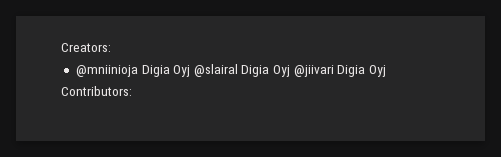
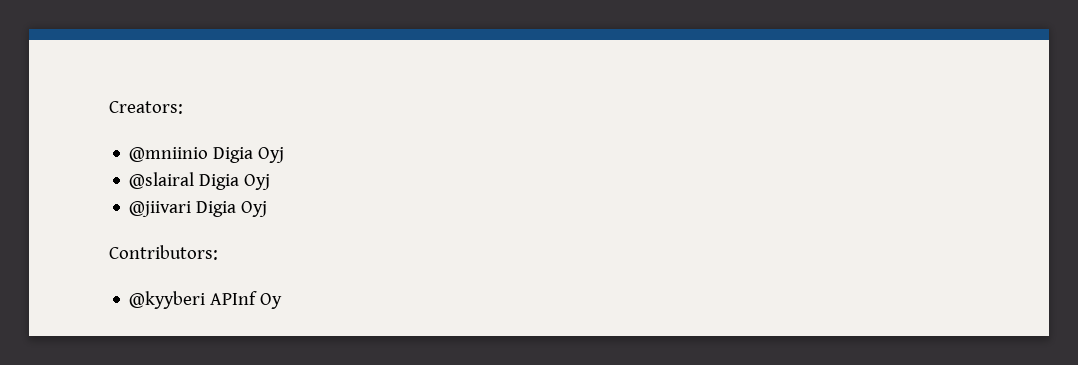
- @mniinioja Digia Oyj @slairal Digia Oyj @jiivari Digia Oyj
+ @mniinio Digia Oyj
+ @slairal Digia Oyj
+ @jiivari Digia Oyj
+ @kyyberi APInf Oy

